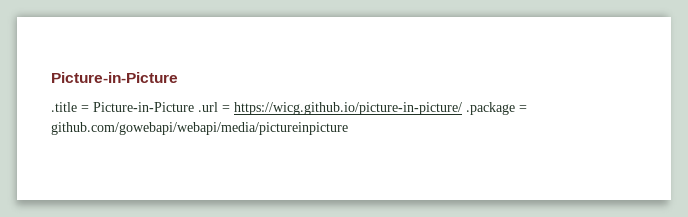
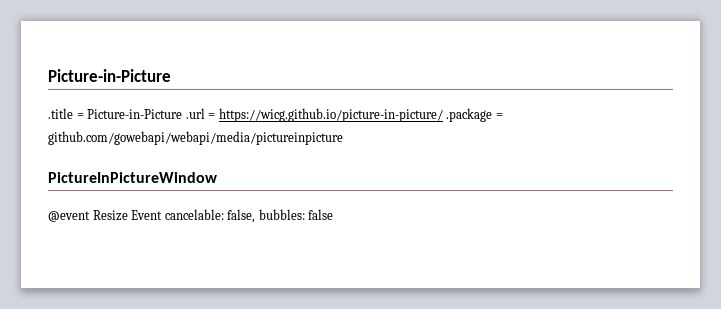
+ PictureInPictureWindow
+ @event Resize Event cancelable: false, bubbles: false

